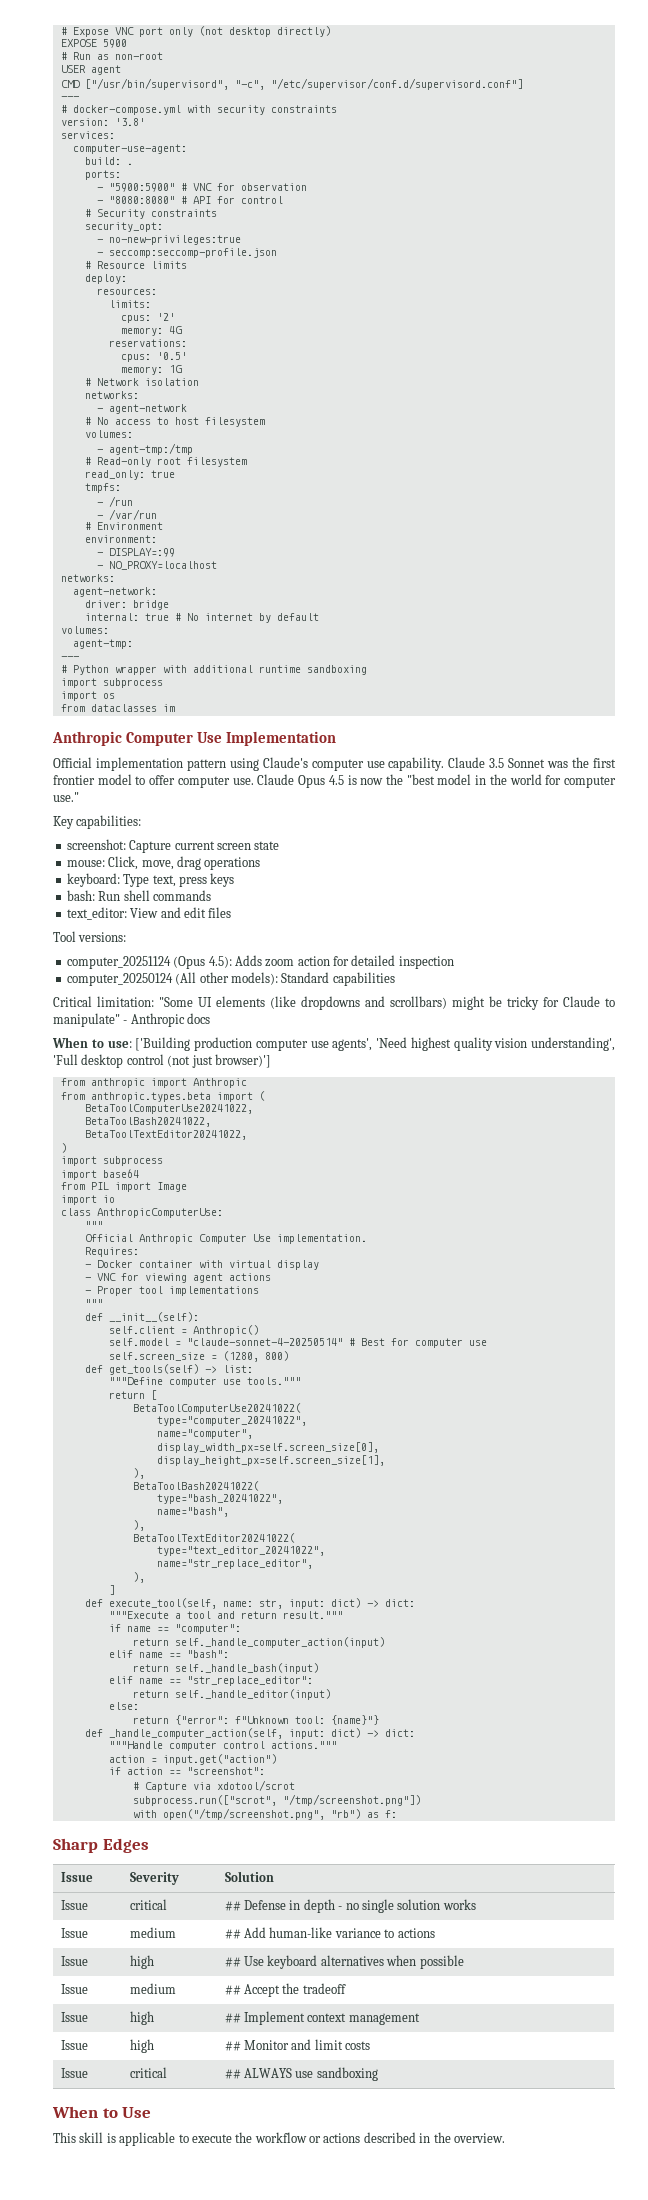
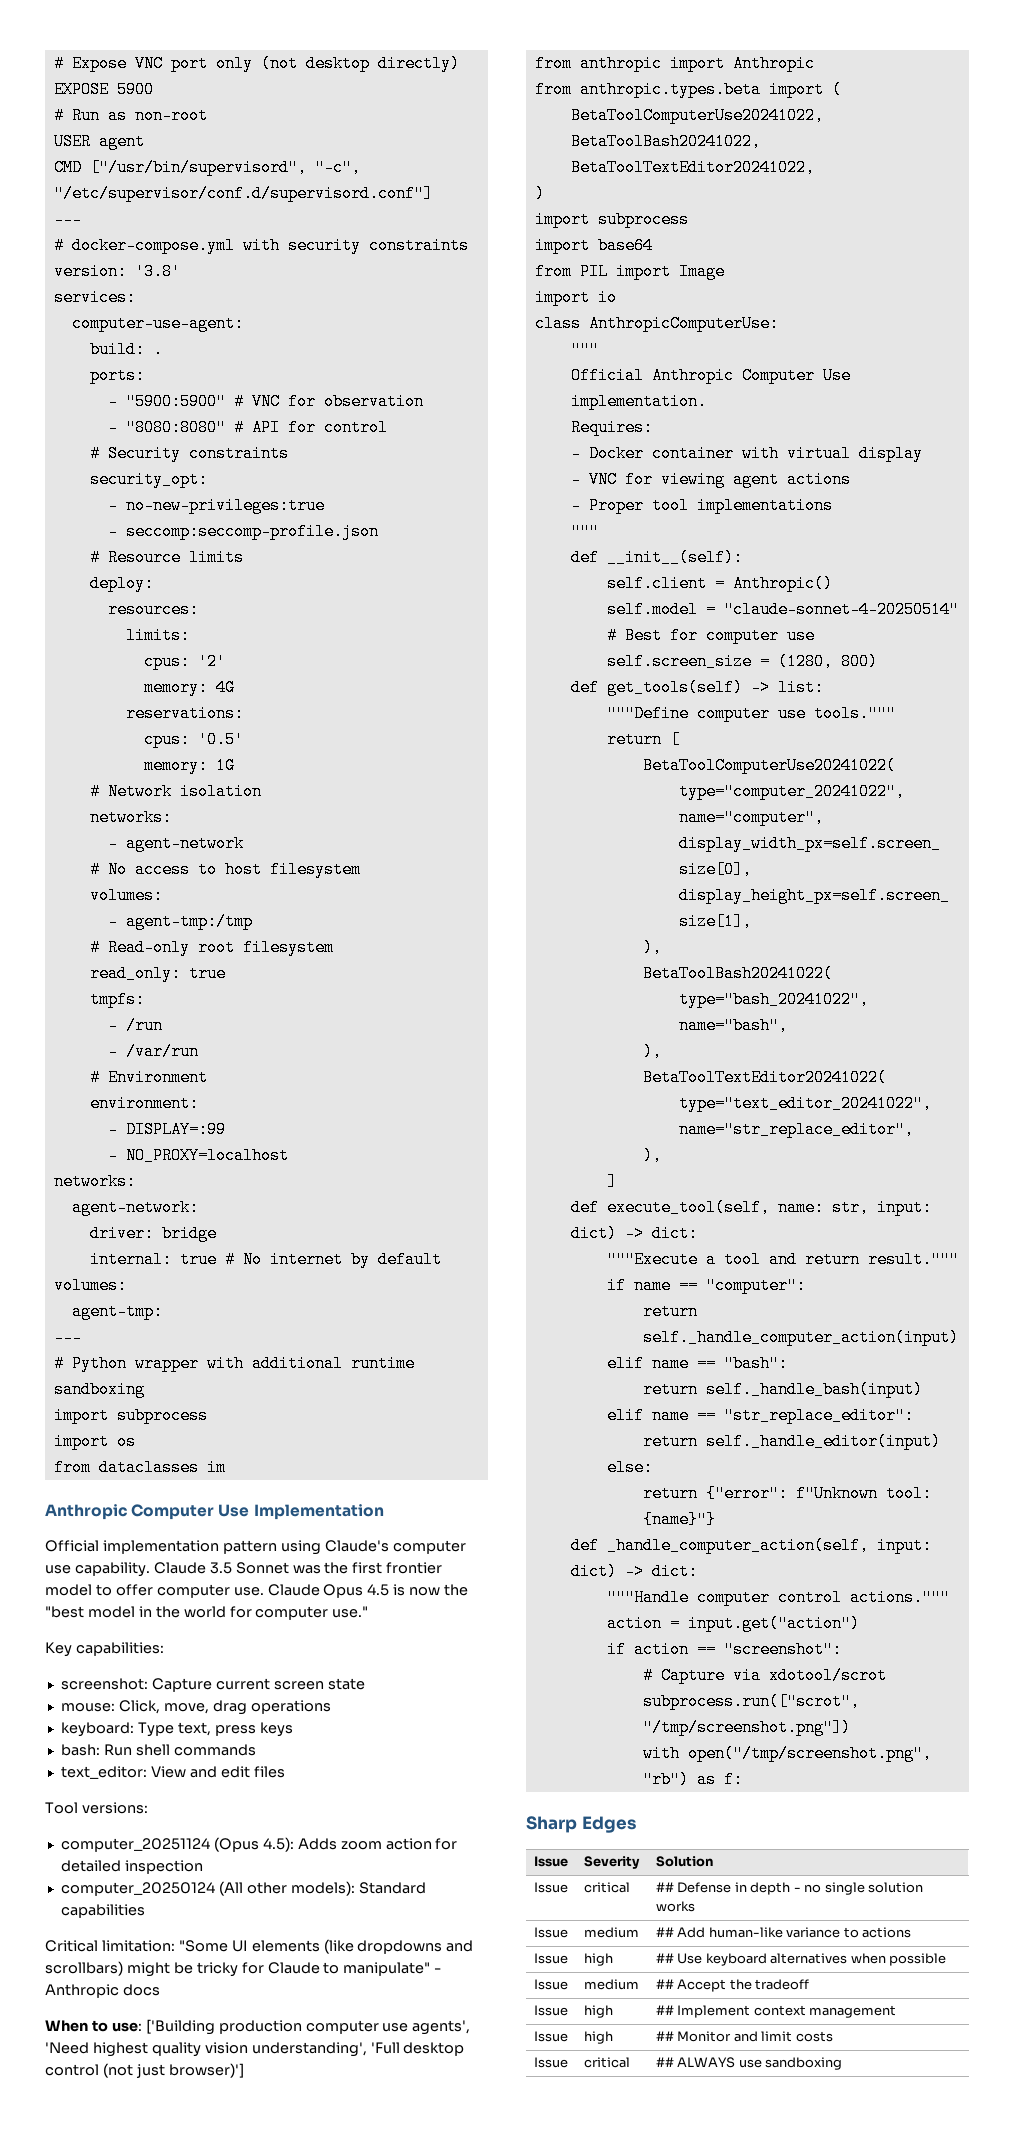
- When to Use
- This skill is applicable to execute the workflow or actions described in the overview.

